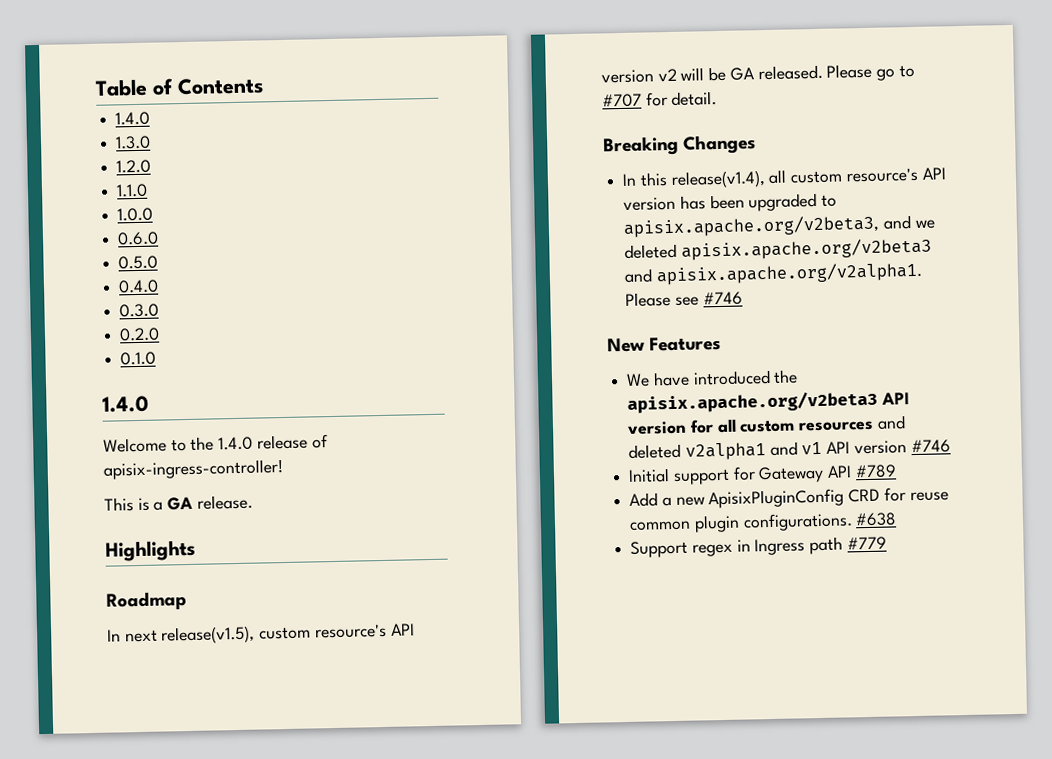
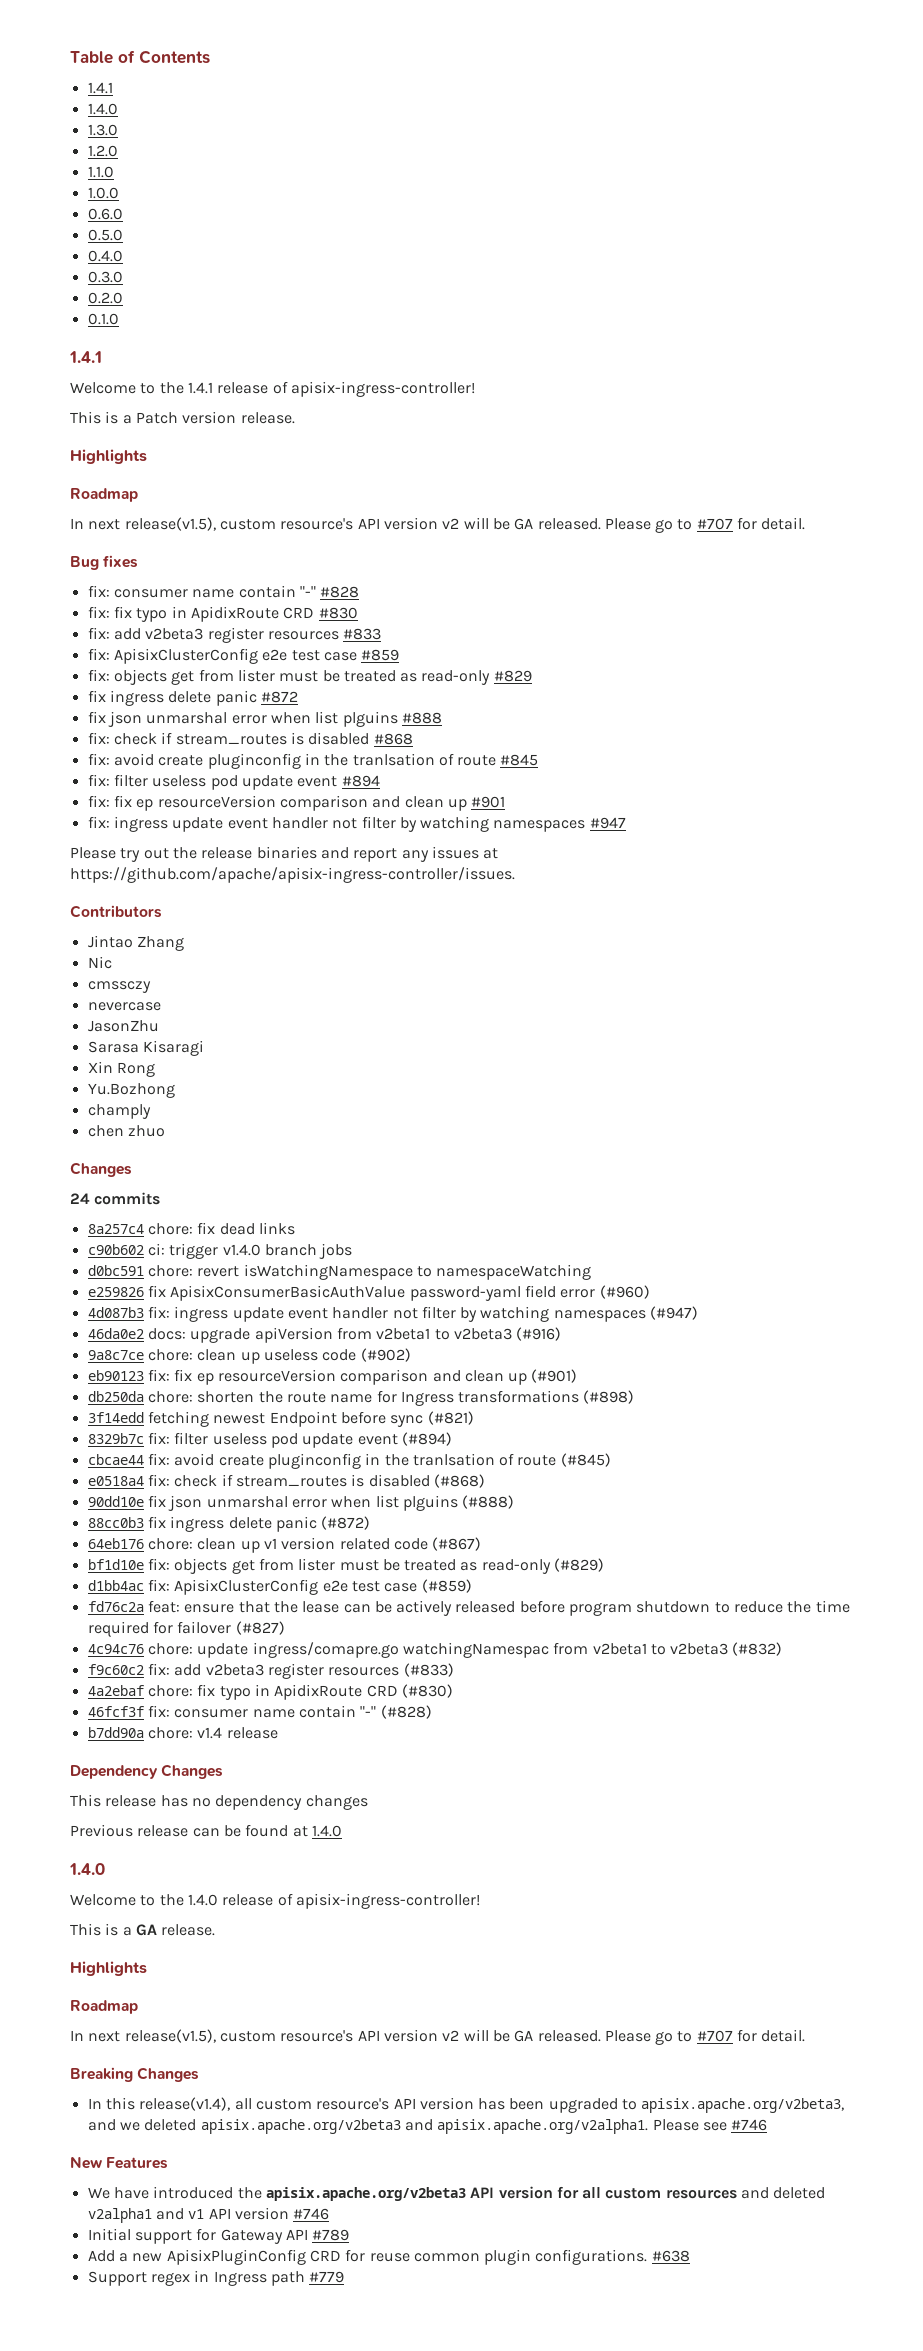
  Table of Contents
+ 1.4.1
  0.1.0
+ 1.4.1
+ Welcome to the 1.4.1 release of apisix-ingress-controller!
+ This is a Patch version release.
+ Highlights
+ Roadmap
+ In next release(v1.5), custom resource's API version v2 will be GA released. Please go to #707 for detail.
+ Bug fixes
+ fix: consumer name contain "-" #828
+ fix: fix typo in ApidixRoute CRD #830
+ fix: add v2beta3 register resources #833
+ fix: ApisixClusterConfig e2e test case #859
+ fix: objects get from lister must be treated as read-only #829
+ fix ingress delete panic #872
+ fix json unmarshal error when list plguins #888
+ fix: check if stream_routes is disabled #868
+ fix: avoid create pluginconfig in the tranlsation of route #845
+ fix: filter useless pod update event #894
+ fix: fix ep resourceVersion comparison and clean up #901
+ fix: ingress update event handler not filter by watching namespaces #947
+ Please try out the release binaries and report any issues at https://github.com/apache/apisix-ingress-controller/issues.
+ Contributors
+ Jintao Zhang
+ Nic
+ cmssczy
+ nevercase
+ JasonZhu
+ Sarasa Kisaragi
+ Xin Rong
+ Yu.Bozhong
+ champly
+ chen zhuo
+ Changes
+ 24 commits
+ 8a257c4 chore: fix dead links
+ c90b602 ci: trigger v1.4.0 branch jobs
+ d0bc591 chore: revert isWatchingNamespace to namespaceWatching
+ e259826 fix ApisixConsumerBasicAuthValue password-yaml field error (#960)
+ 4d087b3 fix: ingress update event handler not filter by watching namespaces (#947)
+ 46da0e2 docs: upgrade apiVersion from v2beta1 to v2beta3 (#916)
+ 9a8c7ce chore: clean up useless code (#902)
+ eb90123 fix: fix ep resourceVersion comparison and clean up (#901)
+ db250da chore: shorten the route name for Ingress transformations (#898)
+ 3f14edd fetching newest Endpoint before sync (#821)
+ 8329b7c fix: filter useless pod update event (#894)
+ cbcae44 fix: avoid create pluginconfig in the tranlsation of route (#845)
+ e0518a4 fix: check if stream_routes is disabled (#868)
+ 90dd10e fix json unmarshal error when list plguins (#888)
+ 88cc0b3 fix ingress delete panic (#872)
+ 64eb176 chore: clean up v1 version related code (#867)
+ bf1d10e fix: objects get from lister must be treated as read-only (#829)
+ d1bb4ac fix: ApisixClusterConfig e2e test case (#859)
+ fd76c2a feat: ensure that the lease can be actively released before program shutdown to reduce the time required for failover (#827)
+ 4c94c76 chore: update ingress/comapre.go watchingNamespac from v2beta1 to v2beta3 (#832)
+ f9c60c2 fix: add v2beta3 register resources (#833)
+ 4a2ebaf chore: fix typo in ApidixRoute CRD (#830)
+ 46fcf3f fix: consumer name contain "-" (#828)
+ b7dd90a chore: v1.4 release
+ Dependency Changes
+ This release has no dependency changes
+ Previous release can be found at 1.4.0

